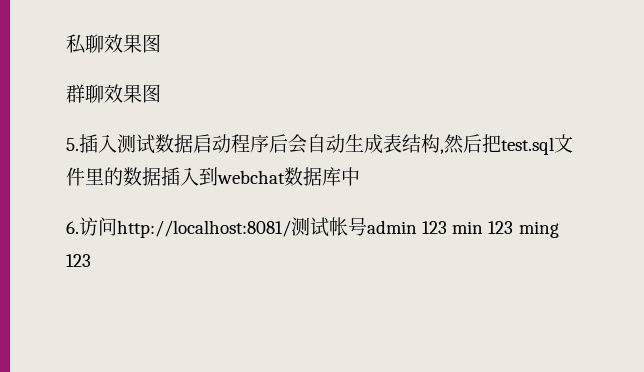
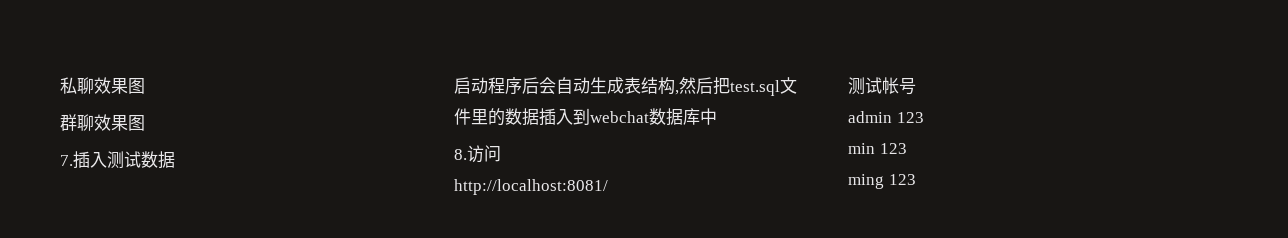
- 5.插入测试数据启动程序后会自动生成表结构,然后把test.sql文件里的数据插入到webchat数据库中
+ 7.插入测试数据
+ 启动程序后会自动生成表结构,然后把test.sql文件里的数据插入到webchat数据库中
- 6.访问http://localhost:8081/测试帐号admin 123 min 123 ming 123
+ 8.访问
+ http://localhost:8081/
+ 测试帐号
+ admin 123
+ min 123
+ ming 123

